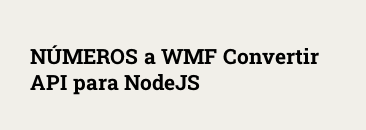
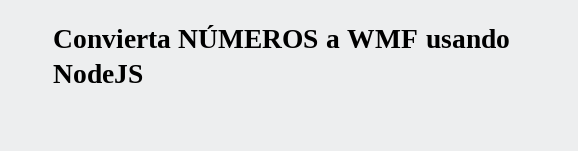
- NÚMEROS a WMF Convertir API para NodeJS
+ Convierta NÚMEROS a WMF usando NodeJS

